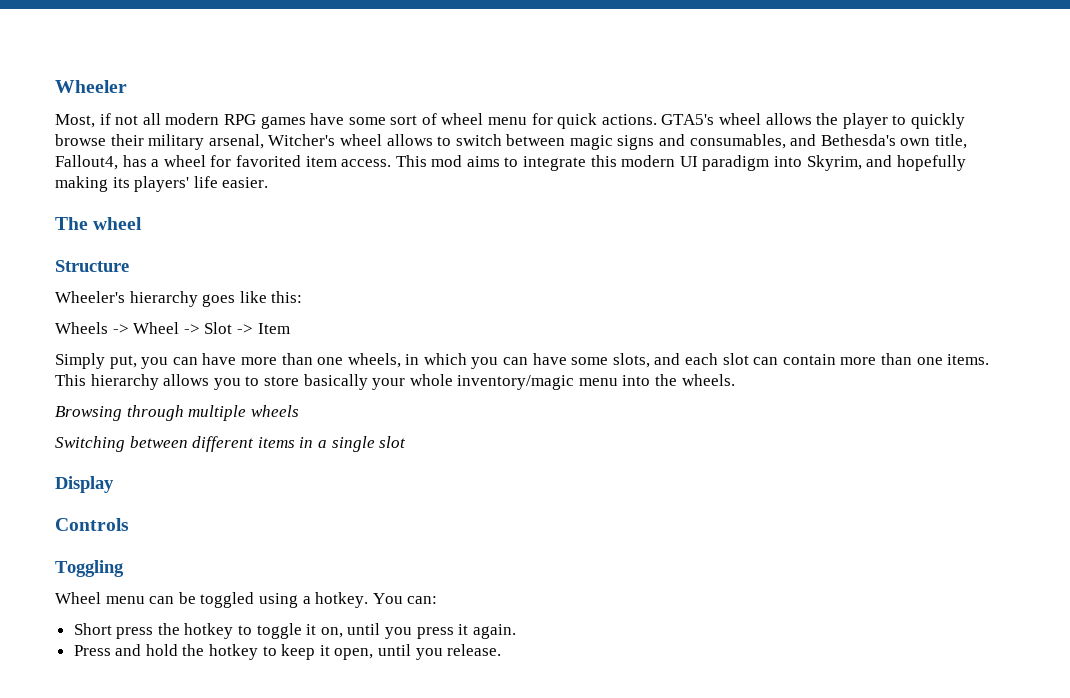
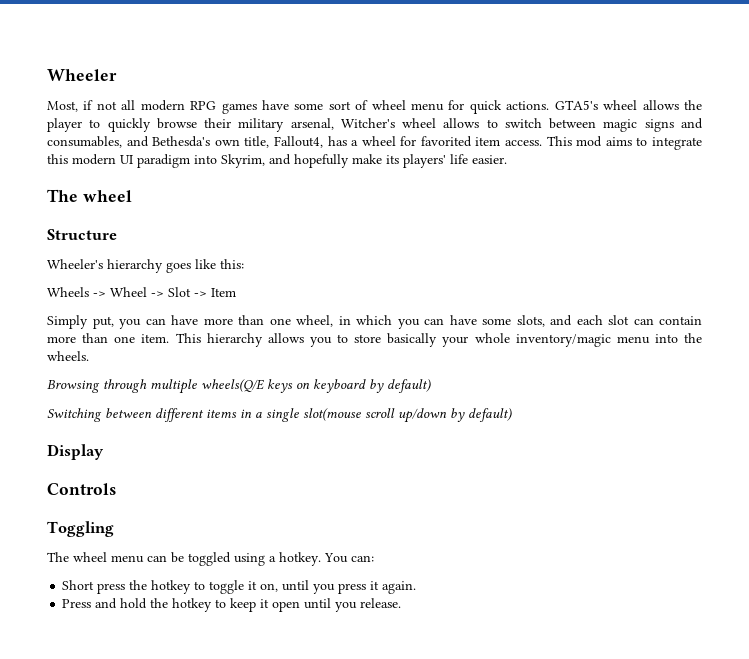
- This mod aims to integrate this modern UI paradigm into Skyrim, and hopefully making its players' life easier.
+ This mod aims to integrate this modern UI paradigm into Skyrim, and hopefully make its players' life easier.
- Simply put, you can have more than one wheels, in which you can have some slots, and each slot can contain more than one items.
+ Simply put, you can have more than one wheel, in which you can have some slots, and each slot can contain more than one item.
- Browsing through multiple wheels
+ Browsing through multiple wheels(Q/E keys on keyboard by default)
- Switching between different items in a single slot
+ Switching between different items in a single slot(mouse scroll up/down by default)
- Wheel menu can be toggled using a hotkey.
+ The wheel menu can be toggled using a hotkey.
- Press and hold the hotkey to keep it open, until you release.
+ Press and hold the hotkey to keep it open until you release.

